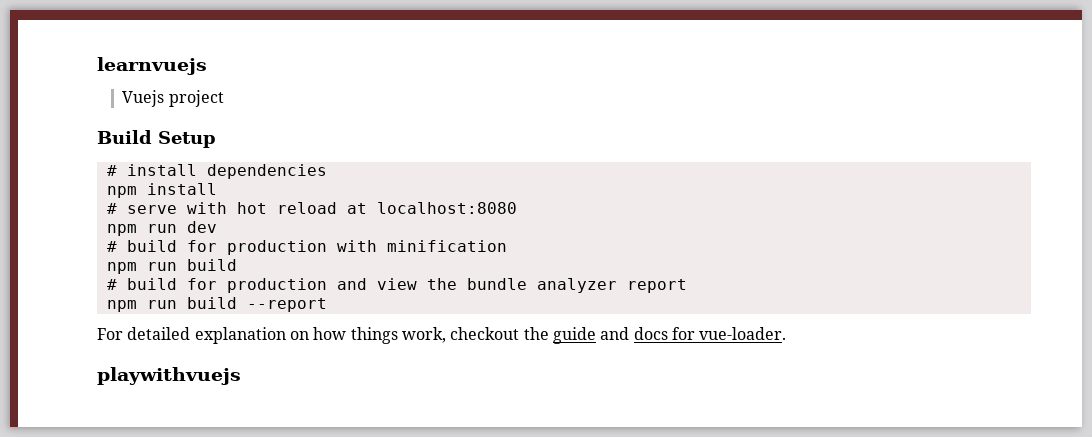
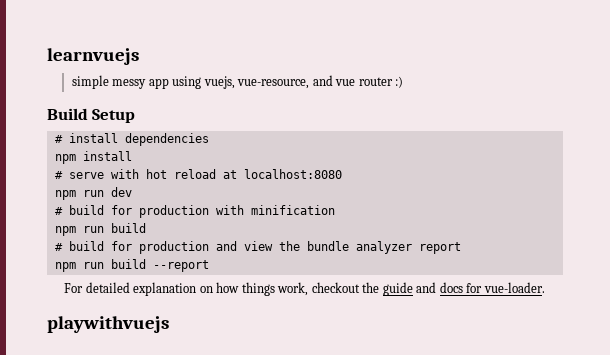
- Vuejs project
+ simple messy app using vuejs, vue-resource, and vue router :)

